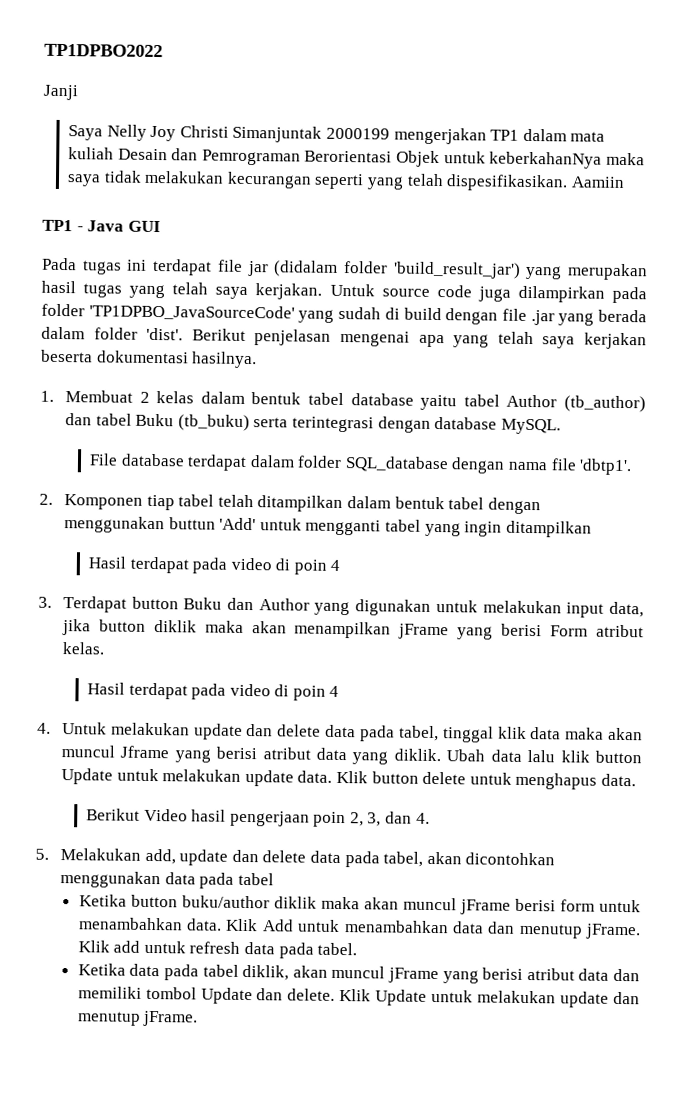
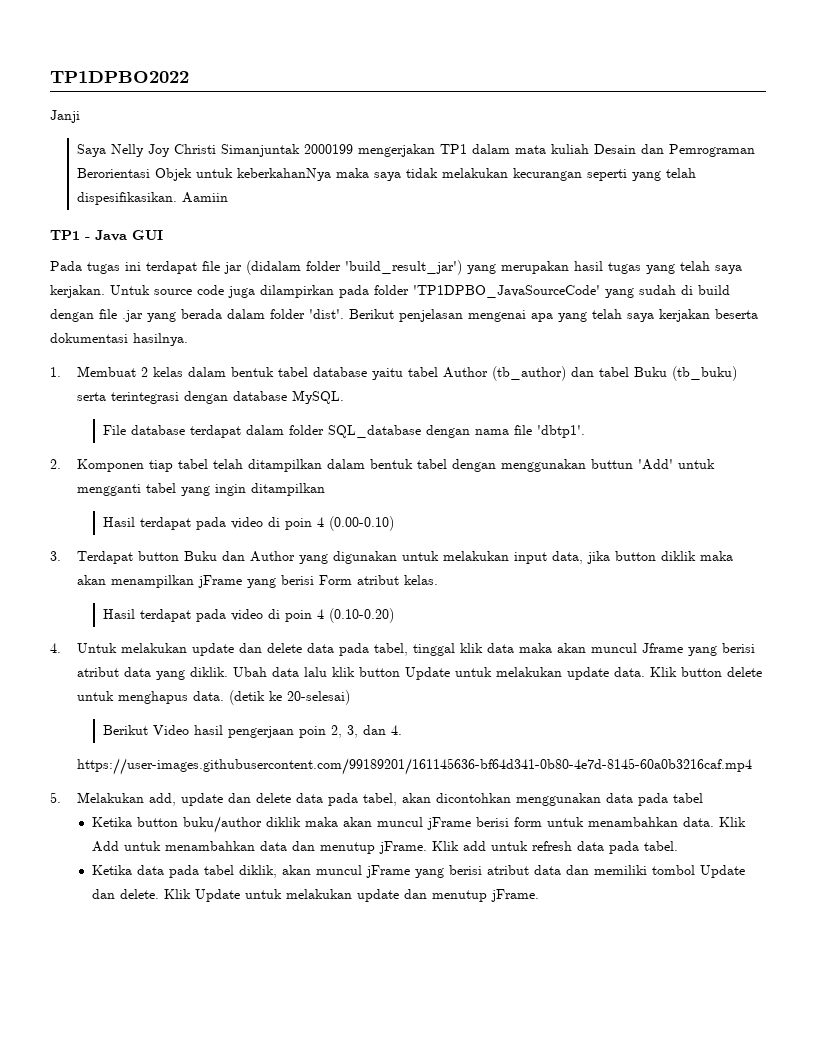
  2. Komponen tiap tabel telah ditampilkan dalam bentuk tabel dengan menggunakan buttun 'Add' untuk mengganti tabel yang ingin ditampilkan
- Hasil terdapat pada video di poin 4
+ Hasil terdapat pada video di poin 4 (0.00-0.10)
  3. Terdapat button Buku dan Author yang digunakan untuk melakukan input data, jika button diklik maka akan menampilkan jFrame yang berisi Form atribut kelas.
- Hasil terdapat pada video di poin 4
+ Hasil terdapat pada video di poin 4 (0.10-0.20)
+ (detik ke 20-selesai)
+ https://user-images.githubusercontent.com/99189201/161145636-bf64d341-0b80-4e7d-8145-60a0b3216caf.mp4

